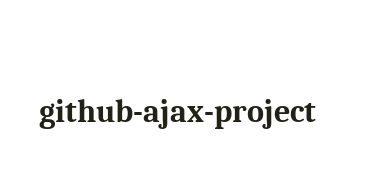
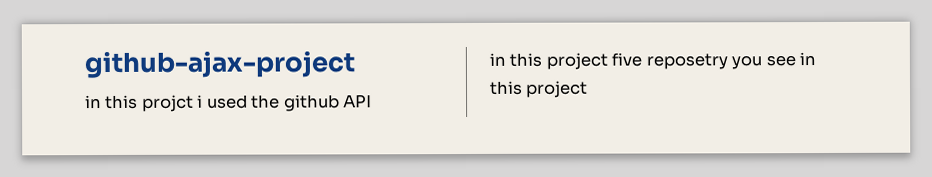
+ in this projct i used the github API
+ in this project five reposetry you see in this project

